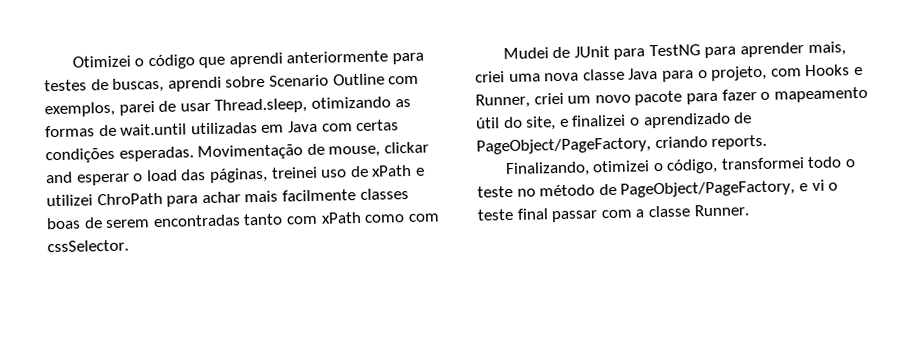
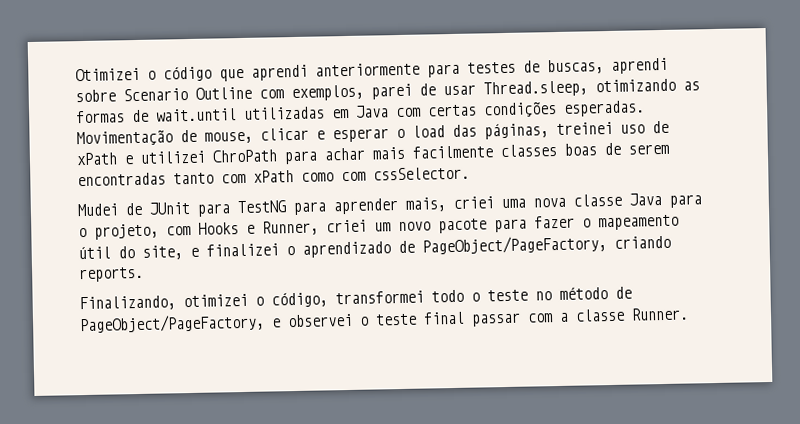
- Movimentação de mouse, clickar and esperar o load das páginas, treinei uso de xPath e utilizei ChroPath para achar mais facilmente classes boas de serem encontradas tanto com xPath como com cssSelector.
+ Movimentação de mouse, clicar e esperar o load das páginas, treinei uso de xPath e utilizei ChroPath para achar mais facilmente classes boas de serem encontradas tanto com xPath como com cssSelector.
- Finalizando, otimizei o código, transformei todo o teste no método de PageObject/PageFactory, e vi o teste final passar com a classe Runner.
+ Finalizando, otimizei o código, transformei todo o teste no método de PageObject/PageFactory, e observei o teste final passar com a classe Runner.

